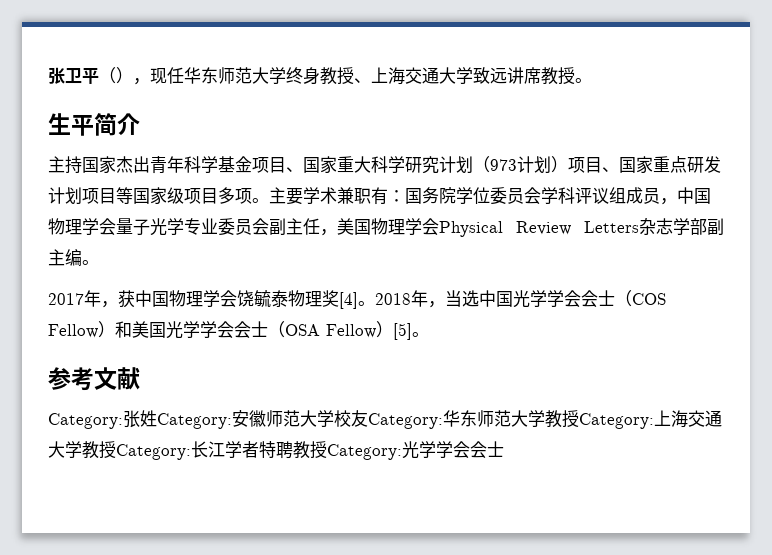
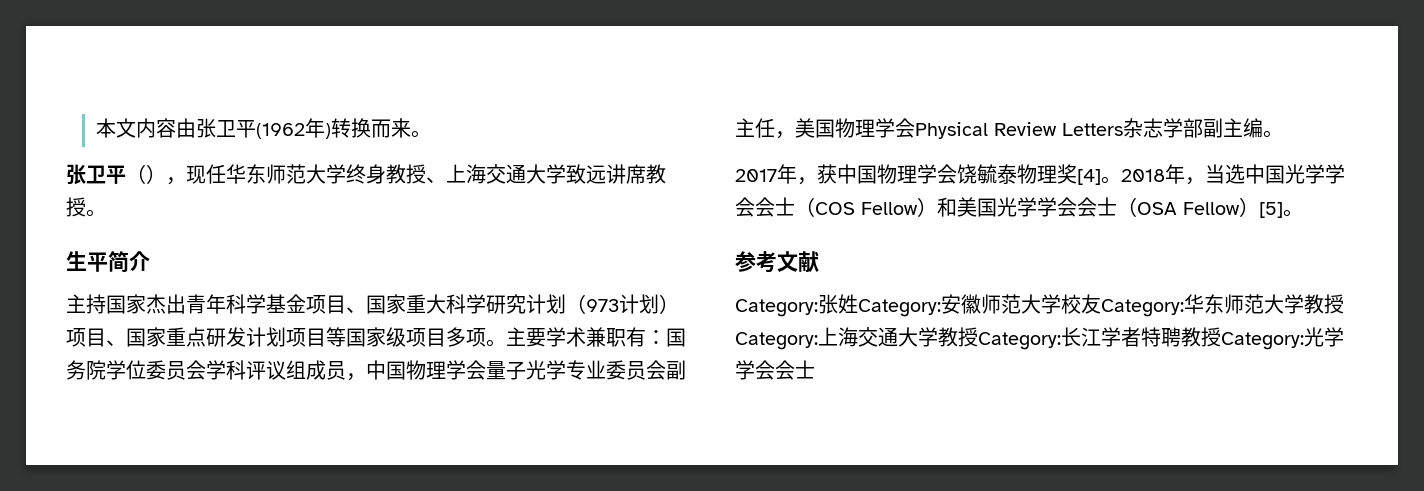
+ 本文内容由张卫平(1962年)转换而来。

